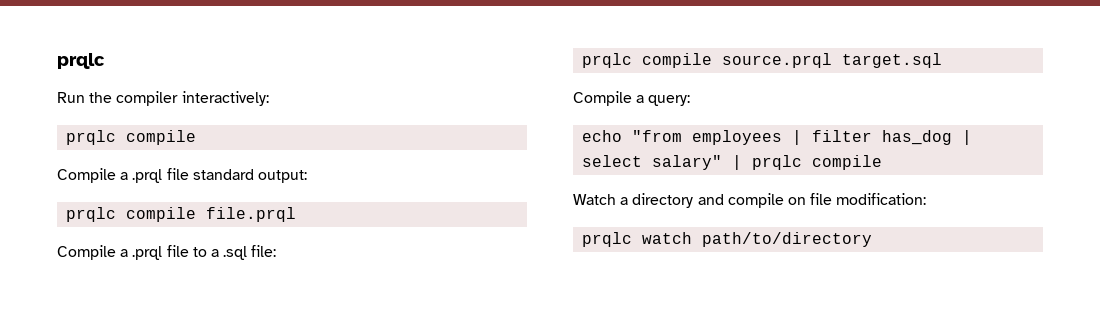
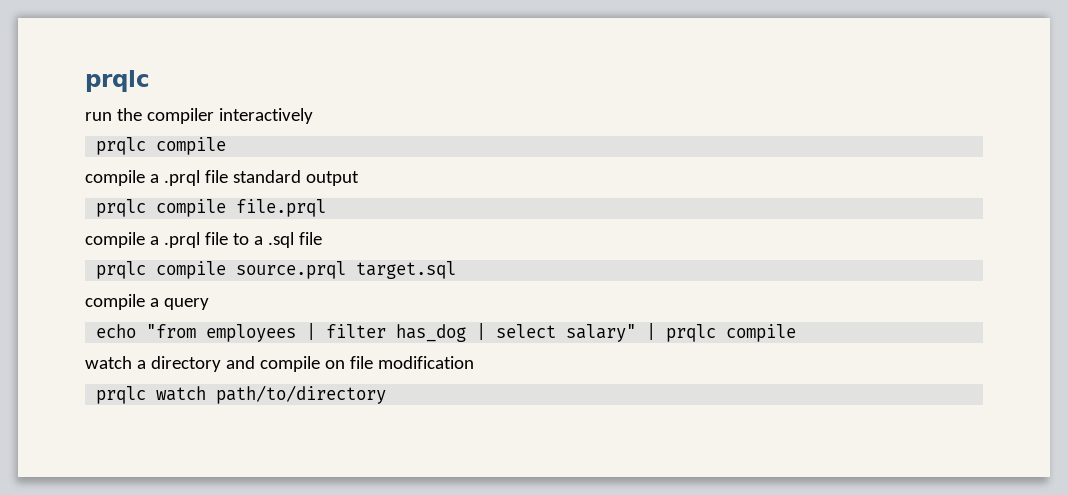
- Run the compiler interactively:
+ run the compiler interactively
  prqlc compile
- Compile a .prql file standard output:
+ compile a .prql file standard output
- Compile a .prql file to a .sql file:
+ compile a .prql file to a .sql file
- Compile a query:
+ compile a query
- Watch a directory and compile on file modification:
+ watch a directory and compile on file modification

